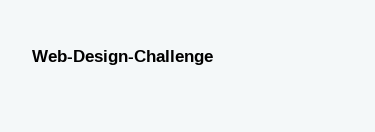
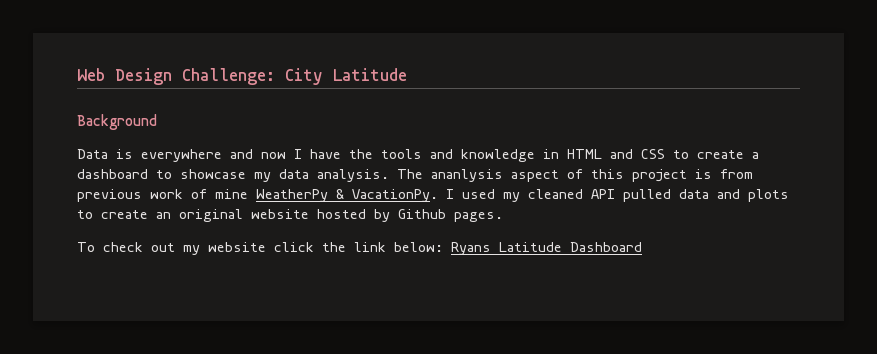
- Web-Design-Challenge
+ Web Design Challenge: City Latitude
+ Background
+ Data is everywhere and now I have the tools and knowledge in HTML and CSS to create a dashboard to showcase my data analysis. The ananlysis aspect of this project is from previous work of mine WeatherPy & VacationPy. I used my cleaned API pulled data and plots to create an original website hosted by Github pages.
+ To check out my website click the link below: Ryans Latitude Dashboard

